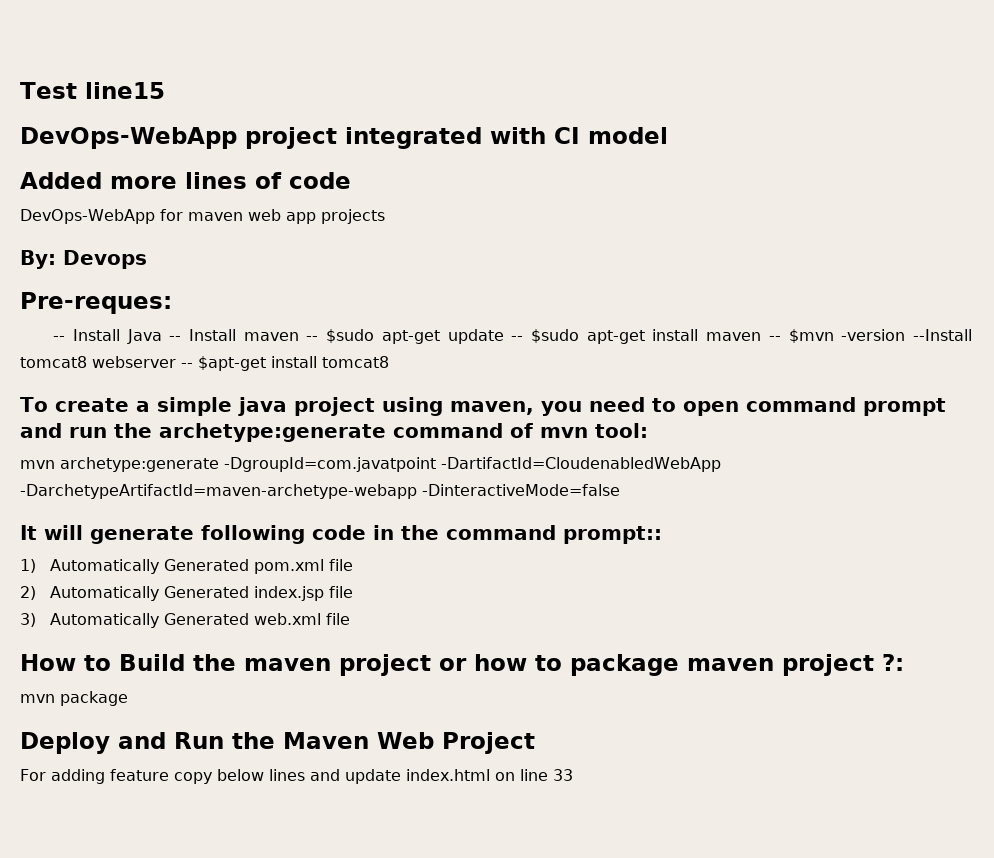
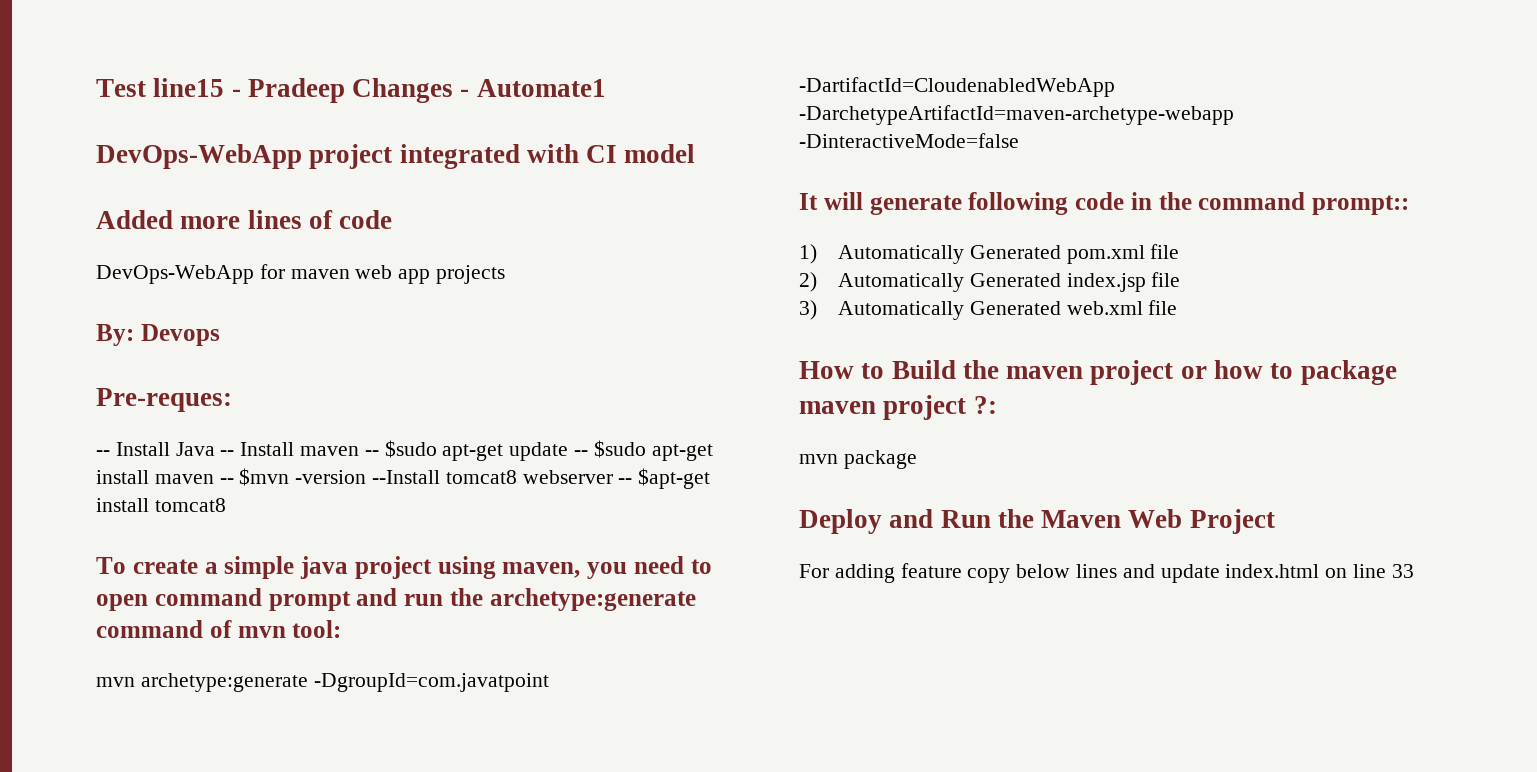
- Test line15
+ Test line15 - Pradeep Changes - Automate1

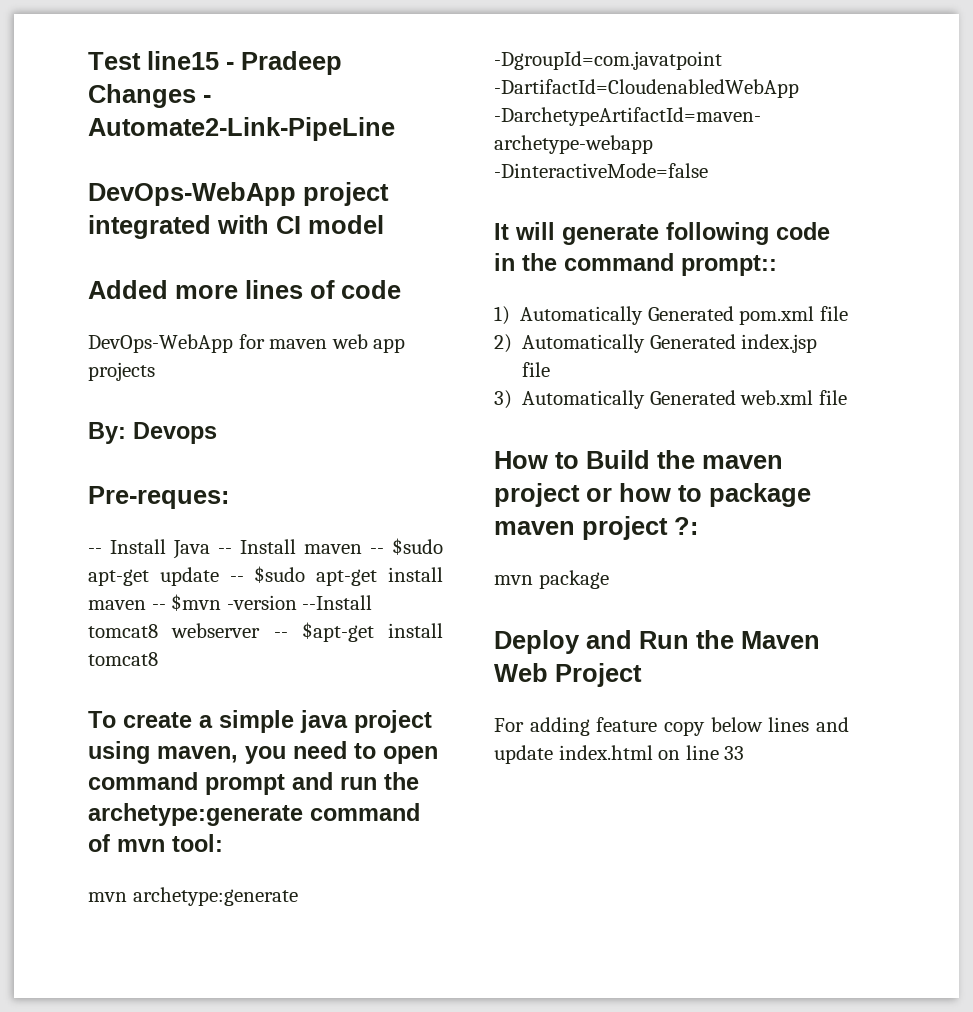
- Test line15 - Pradeep Changes - Automate1
+ Test line15 - Pradeep Changes - Automate2-Link-PipeLine

